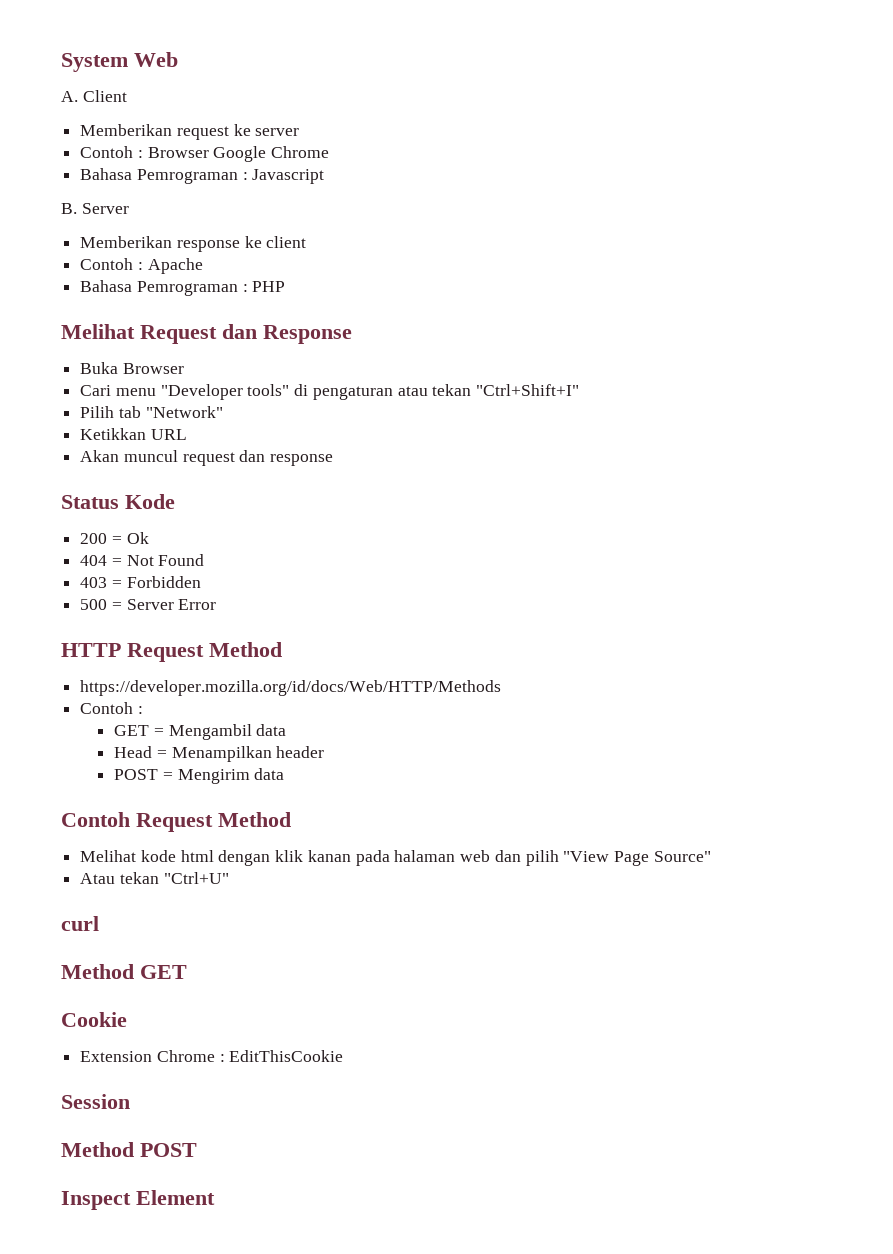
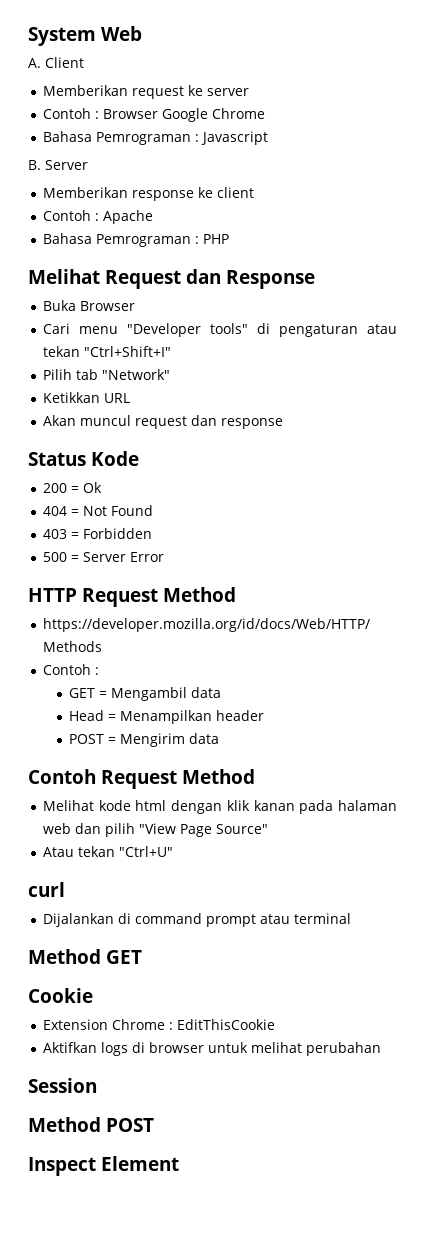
+ Dijalankan di command prompt atau terminal
+ Aktifkan logs di browser untuk melihat perubahan

